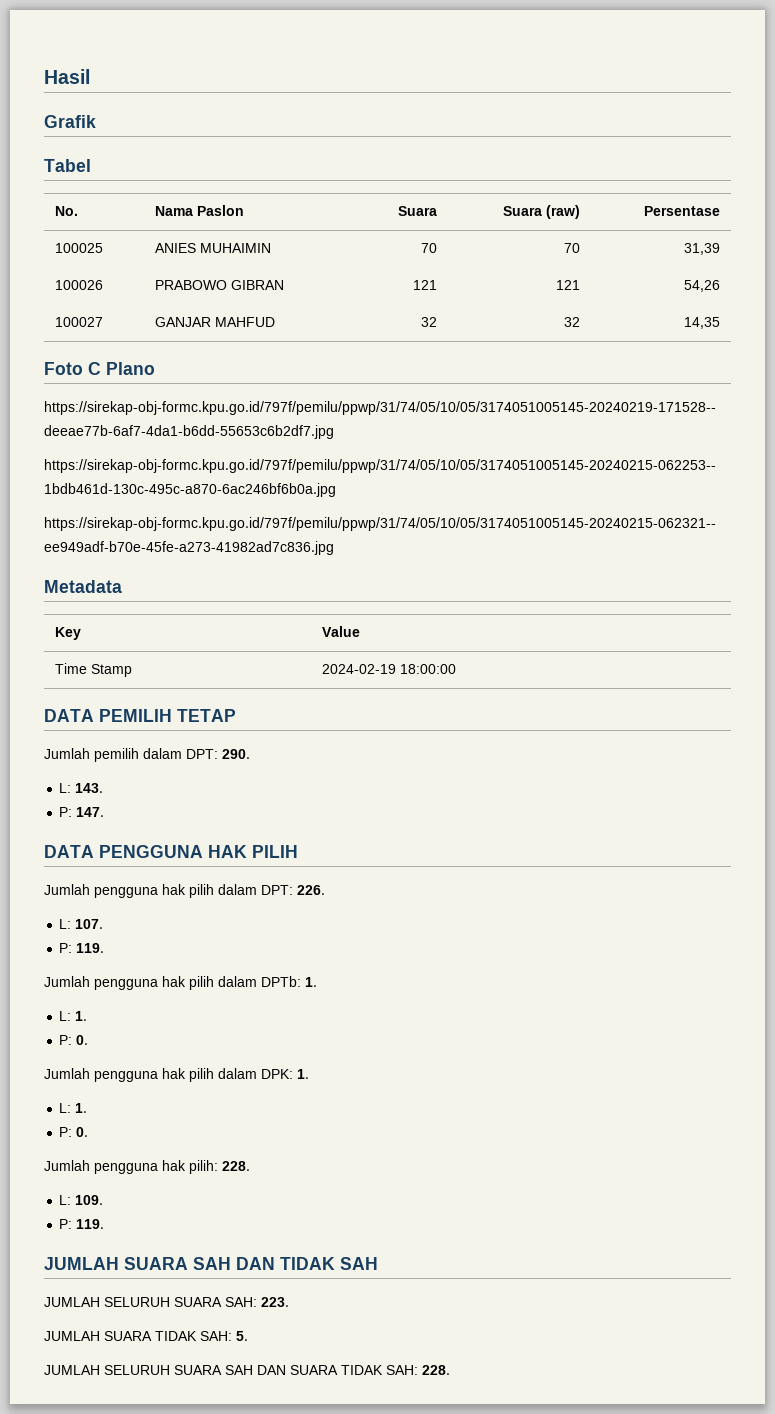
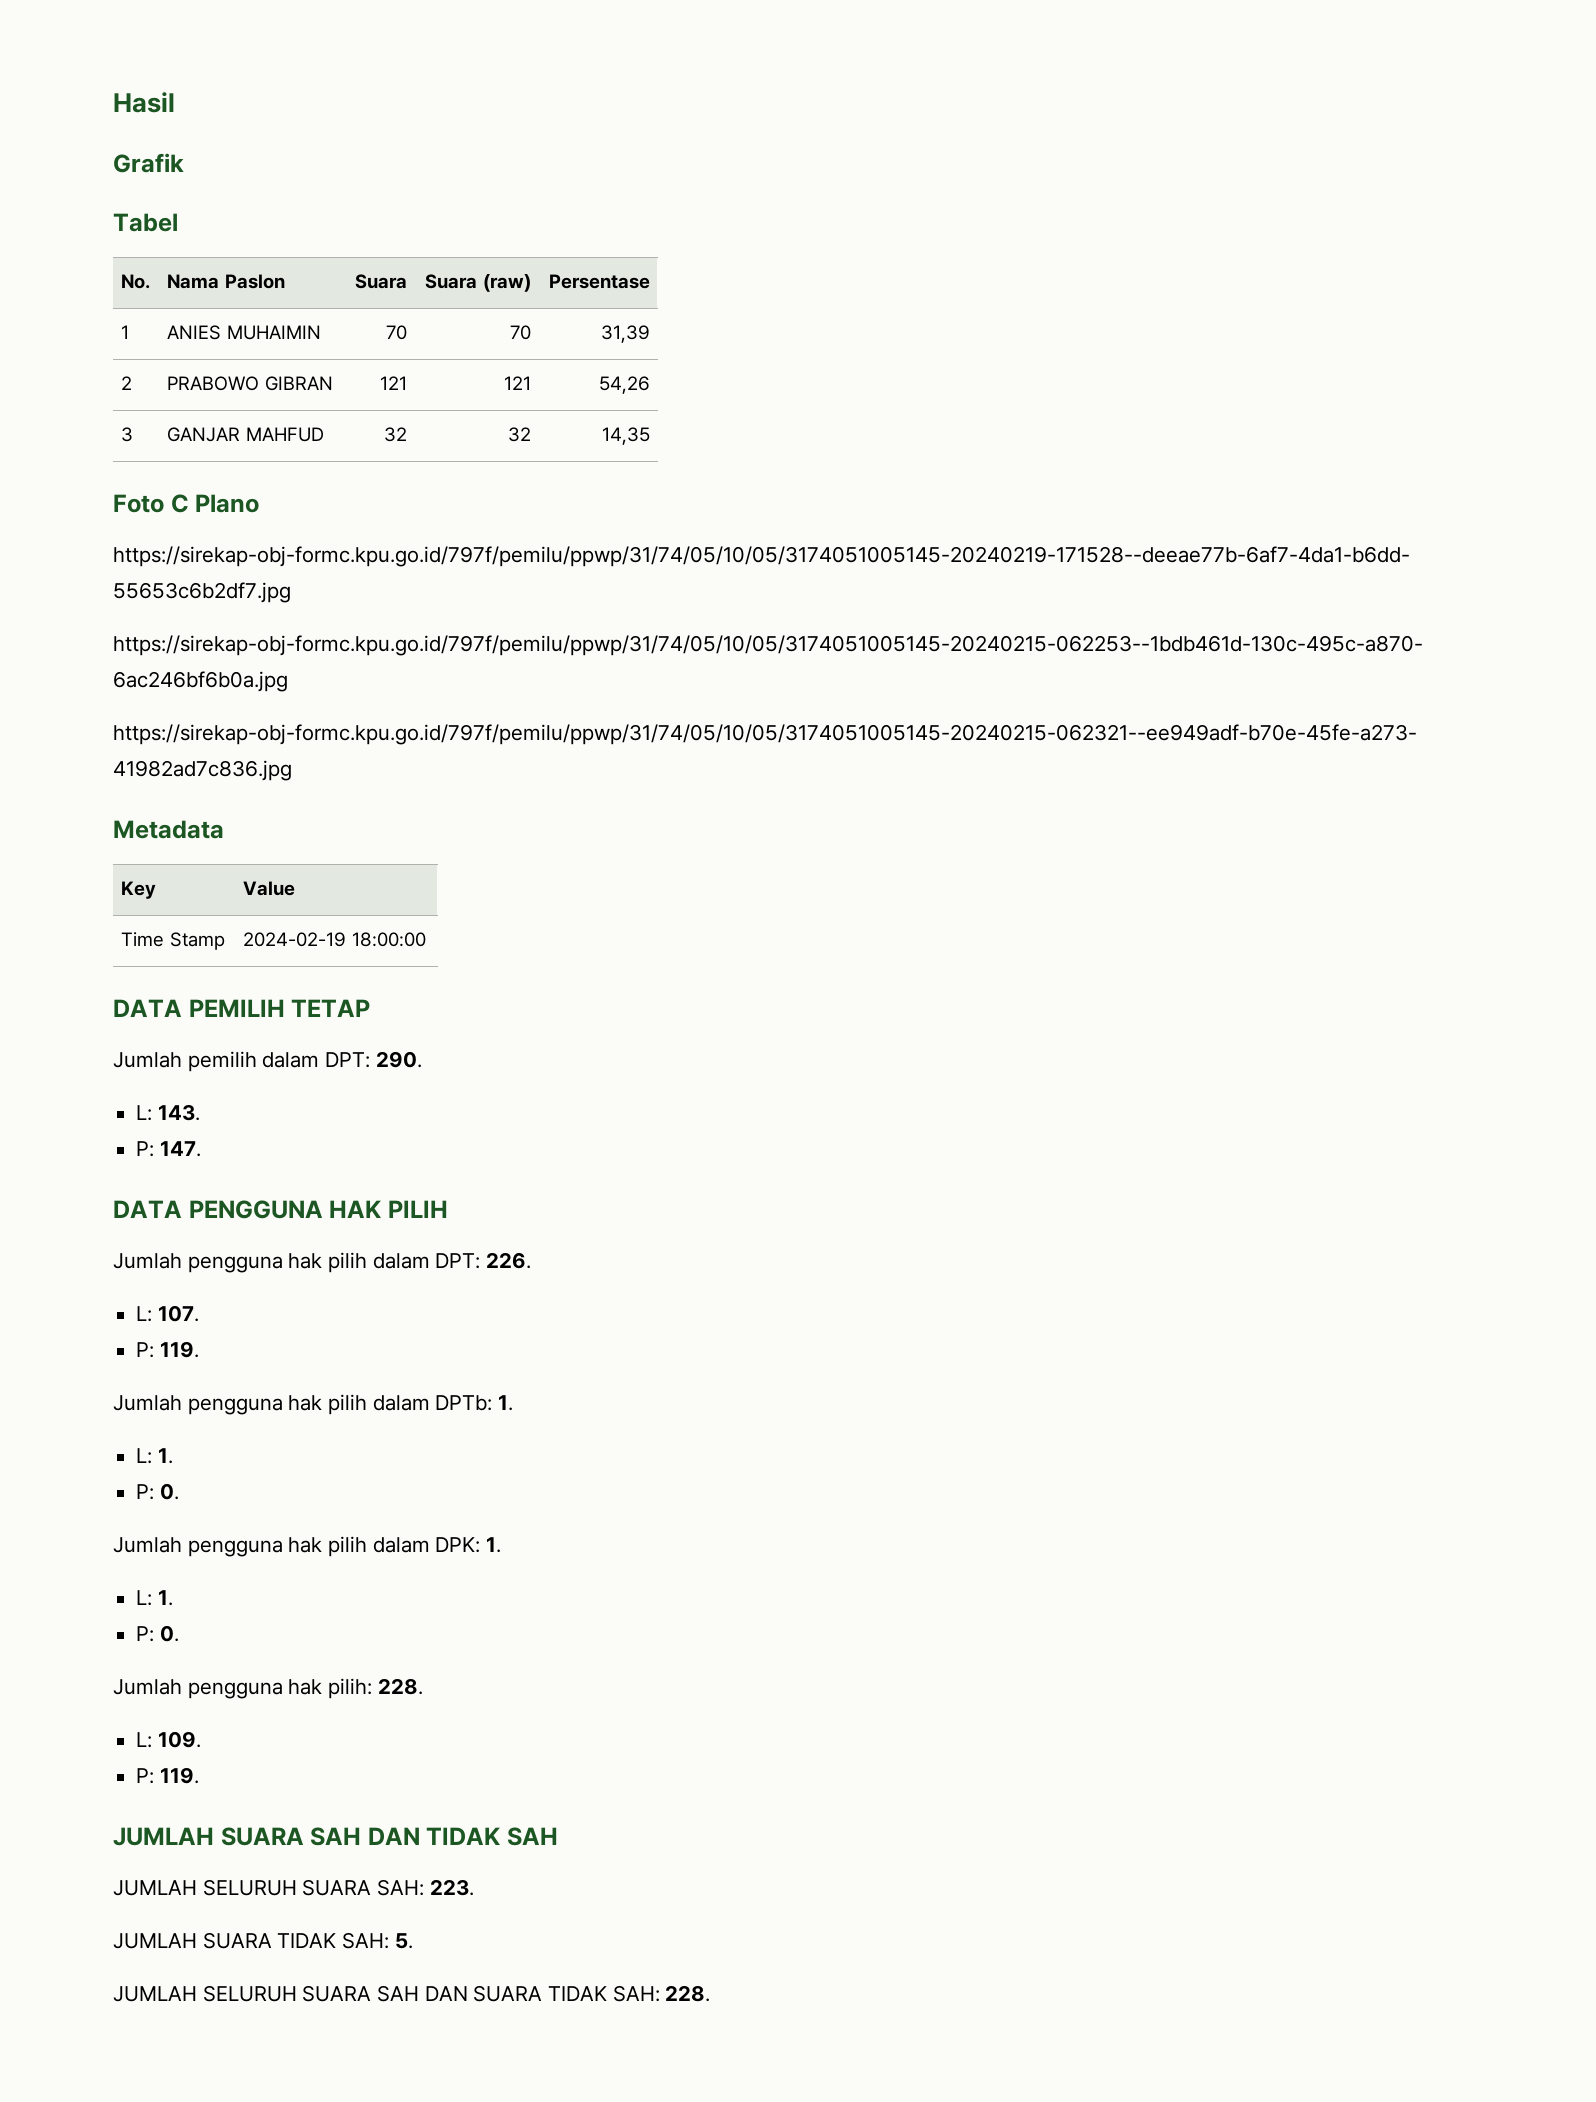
- 100025 | ANIES MUHAIMIN | 70 | 70 | 31,39
+ 1 | ANIES MUHAIMIN | 70 | 70 | 31,39
- 100026 | PRABOWO GIBRAN | 121 | 121 | 54,26
+ 2 | PRABOWO GIBRAN | 121 | 121 | 54,26
- 100027 | GANJAR MAHFUD | 32 | 32 | 14,35
+ 3 | GANJAR MAHFUD | 32 | 32 | 14,35

